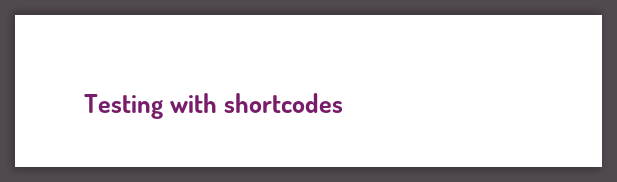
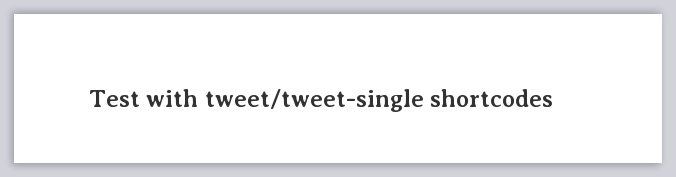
- Testing with shortcodes
+ Test with tweet/tweet-single shortcodes

